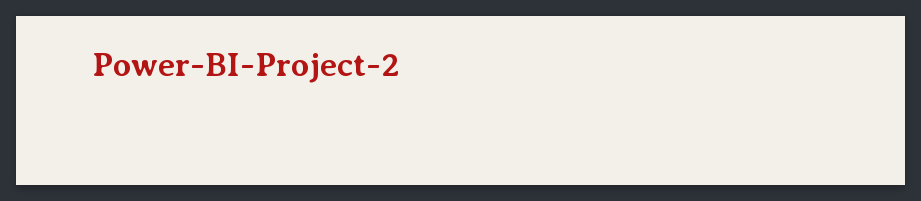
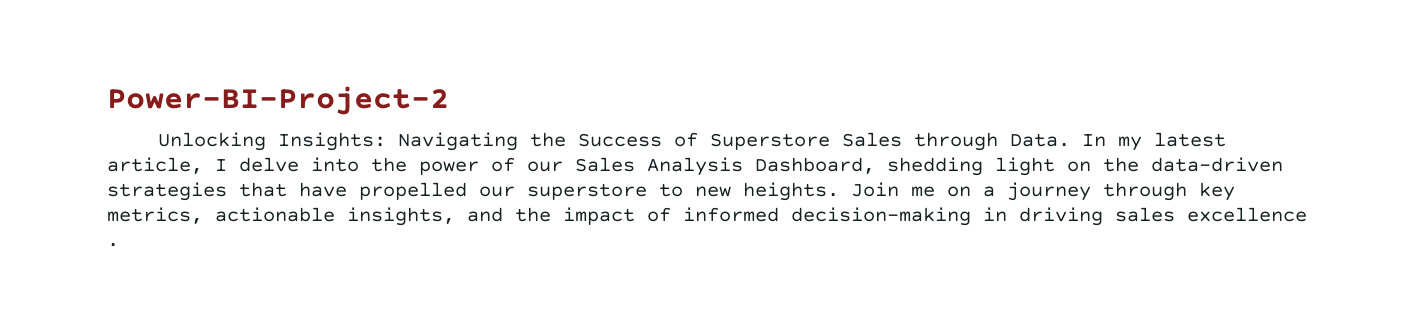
+ Unlocking Insights: Navigating the Success of Superstore Sales through Data. In my latest article, I delve into the power of our Sales Analysis Dashboard, shedding light on the data-driven strategies that have propelled our superstore to new heights. Join me on a journey through key metrics, actionable insights, and the impact of informed decision-making in driving sales excellence .

